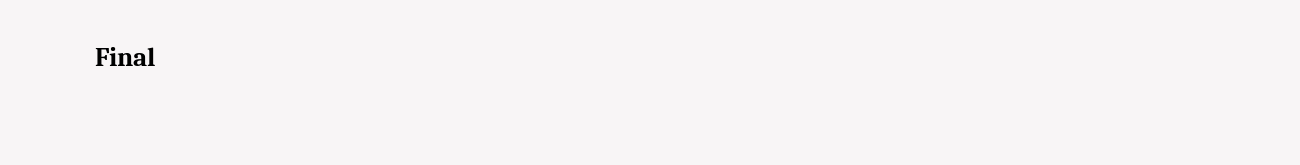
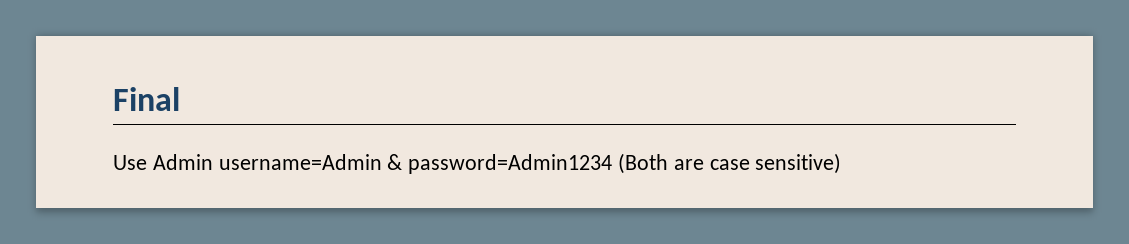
+ Use Admin username=Admin & password=Admin1234 (Both are case sensitive)

